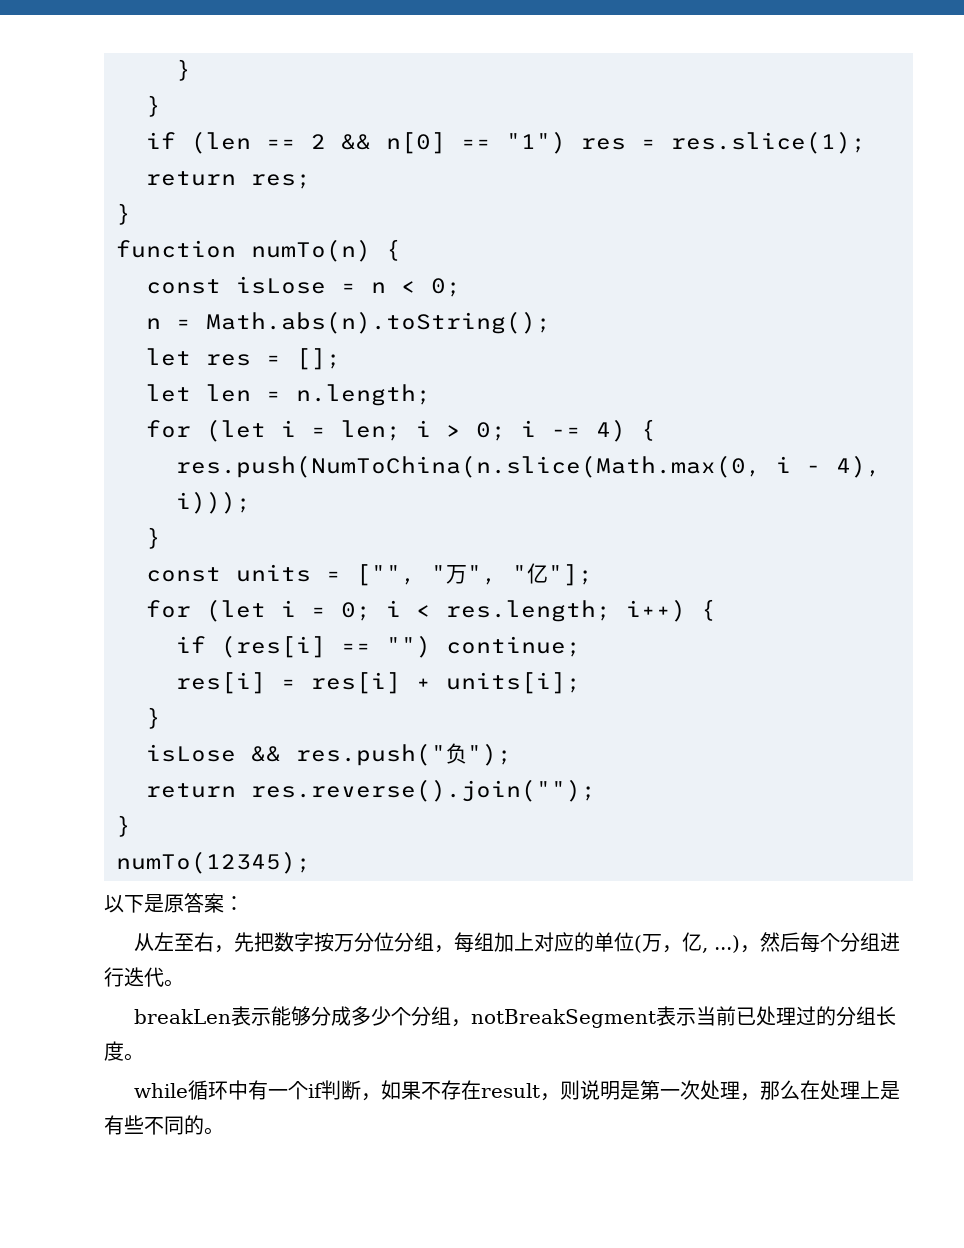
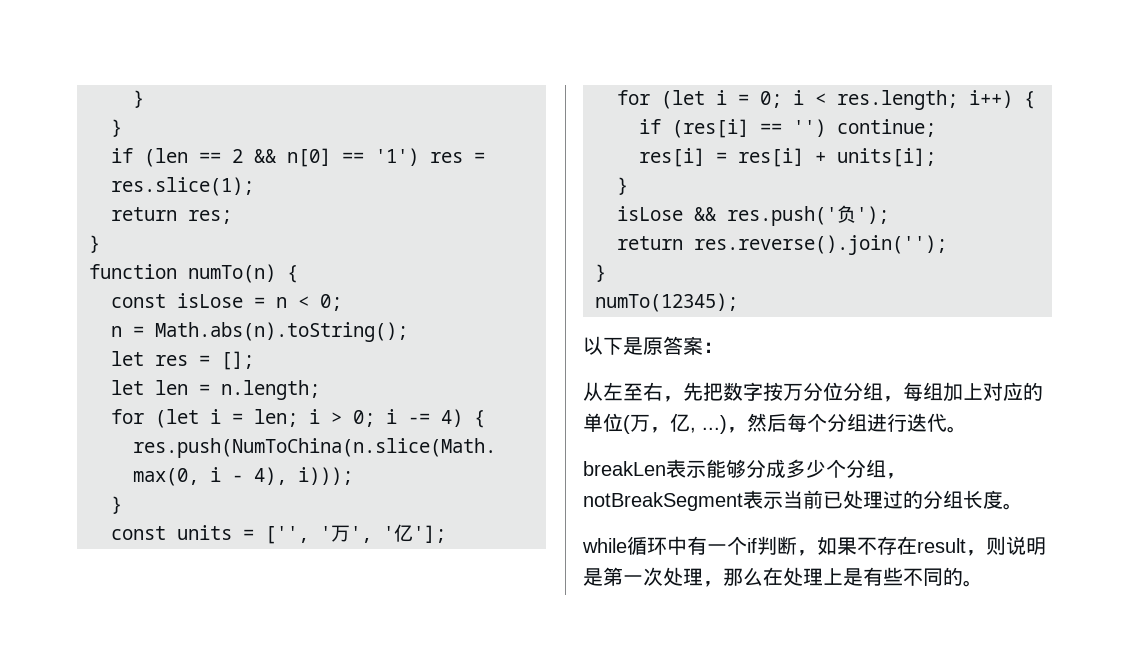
- if (len == 2 && n[0] == "1") res = res.slice(1);
+ if (len == 2 && n[0] == '1') res = res.slice(1);
- const units = ["", "万", "亿"];
+ const units = ['', '万', '亿'];
- if (res[i] == "") continue;
+ if (res[i] == '') continue;
- isLose && res.push("负");
- return res.reverse().join("");
+ isLose && res.push('负');
+ return res.reverse().join('');

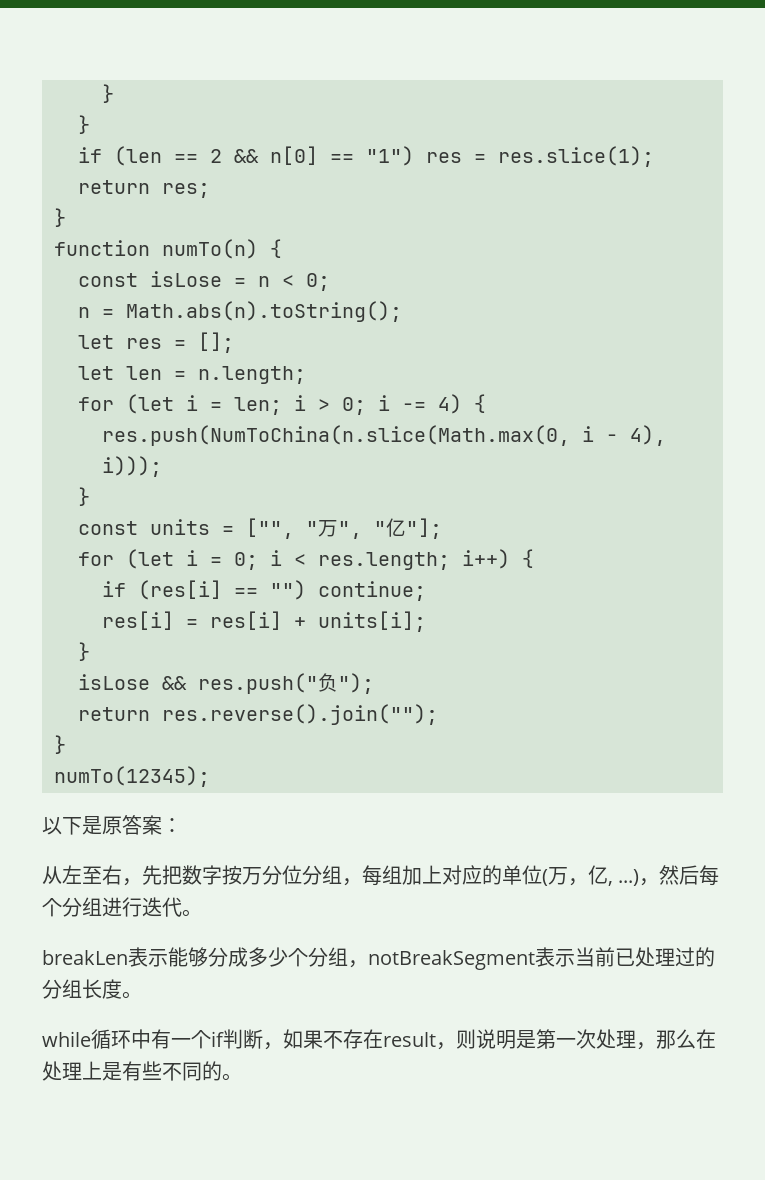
- if (len == 2 && n[0] == '1') res = res.slice(1);
+ if (len == 2 && n[0] == "1") res = res.slice(1);
- const units = ['', '万', '亿'];
+ const units = ["", "万", "亿"];
- if (res[i] == '') continue;
+ if (res[i] == "") continue;
- isLose && res.push('负');
- return res.reverse().join('');
+ isLose && res.push("负");
+ return res.reverse().join("");

